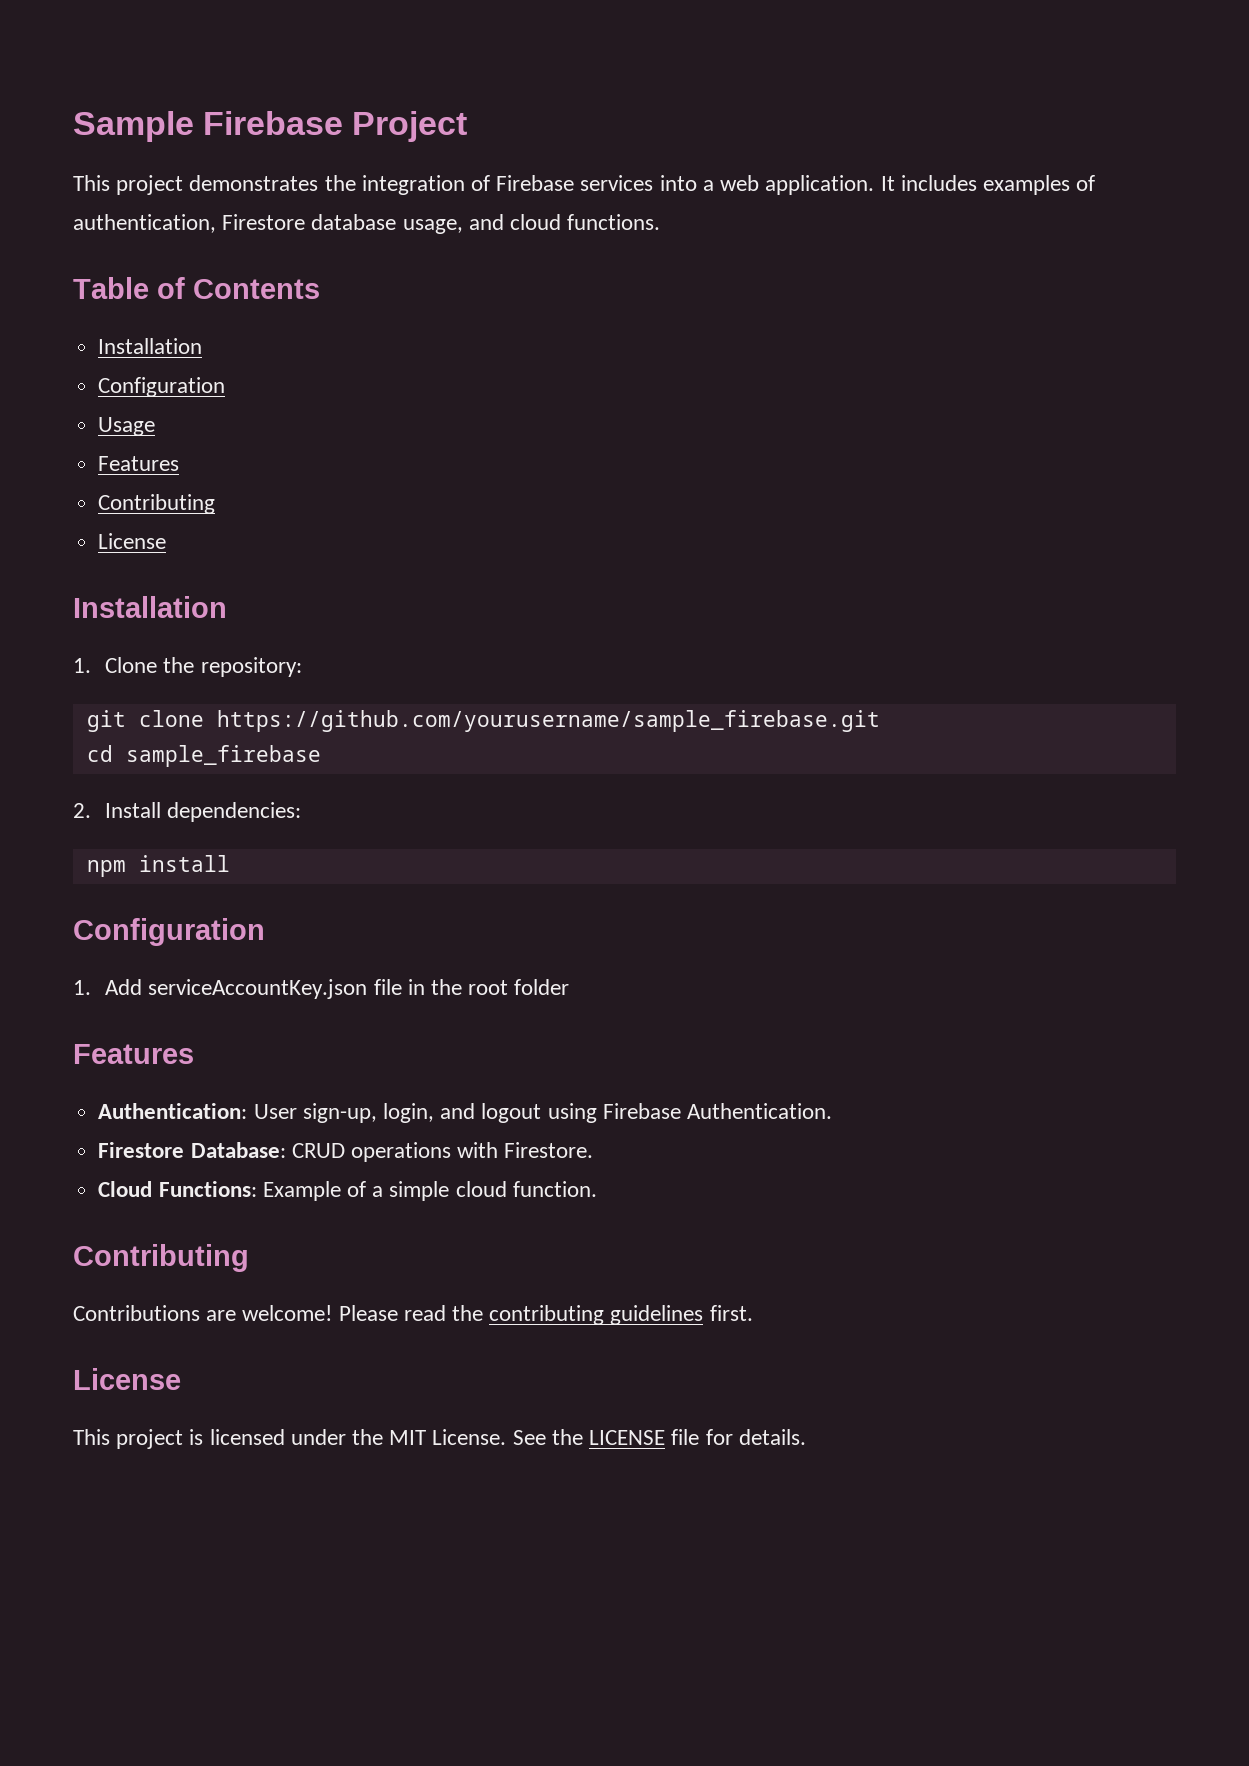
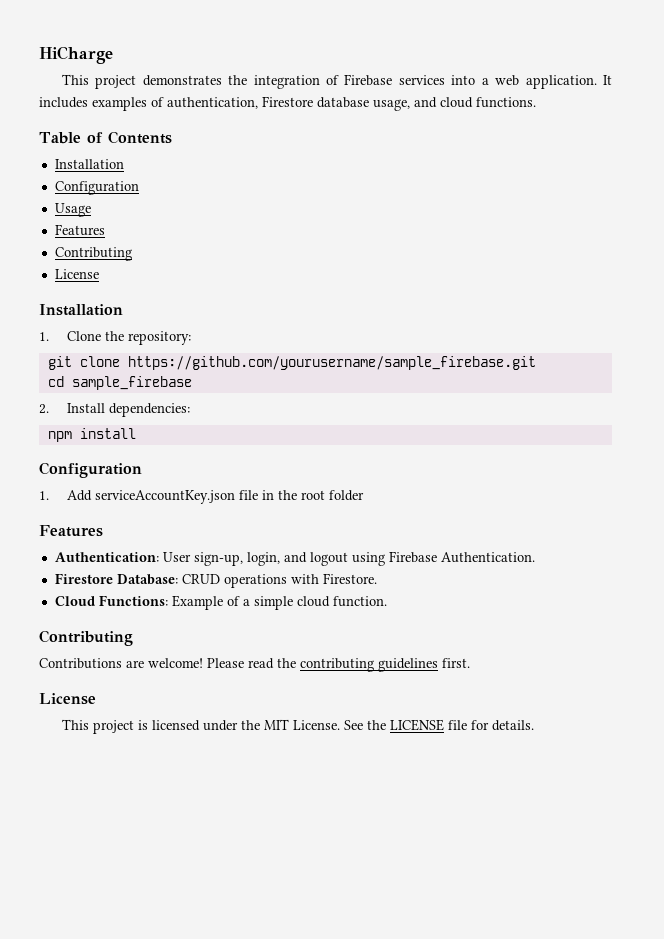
- Sample Firebase Project
+ HiCharge

